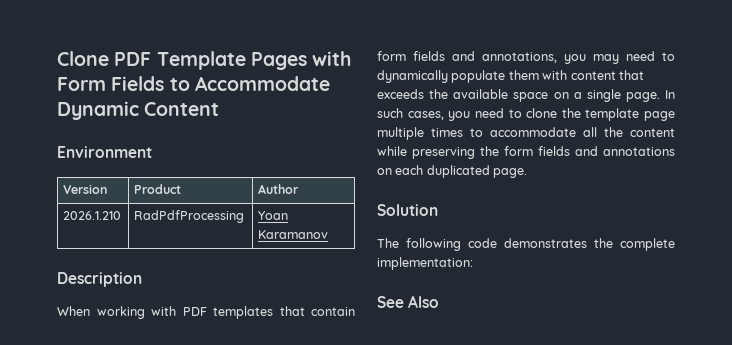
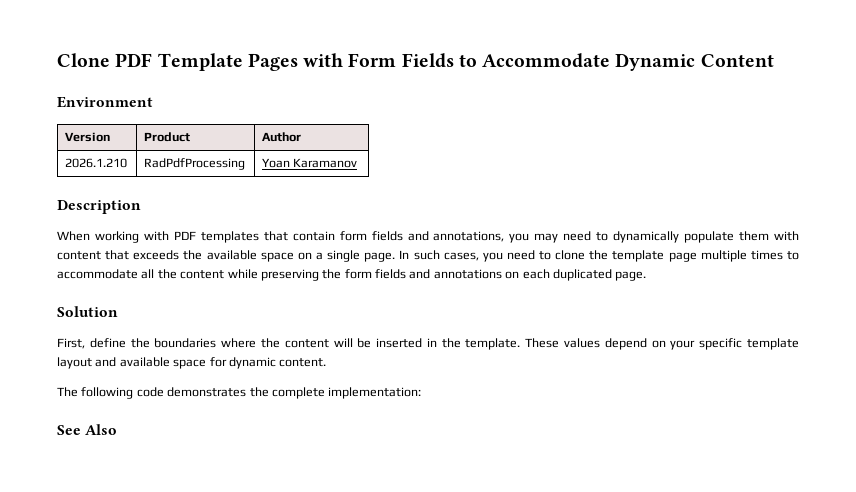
+ First, define the boundaries where the content will be inserted in the template. These values depend on your specific template layout and available space for dynamic content.

